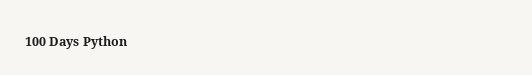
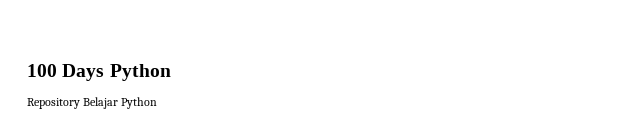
+ Repository Belajar Python

